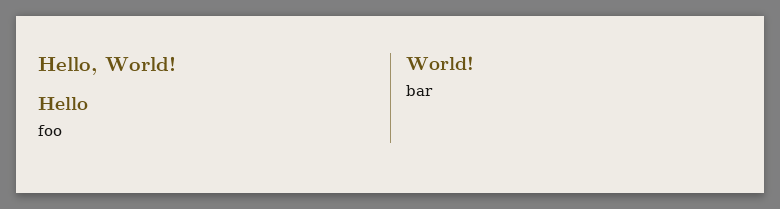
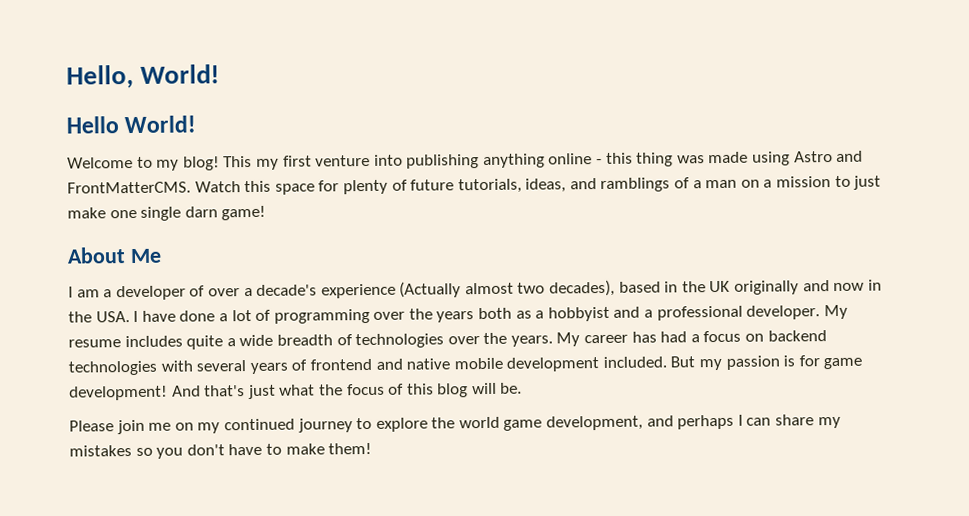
- Hello
- foo
- World!
- bar
+ Hello World!
+ Welcome to my blog! This my first venture into publishing anything online - this thing was made using Astro and FrontMatterCMS. Watch this space for plenty of future tutorials, ideas, and ramblings of a man on a mission to just make one single darn game!
+ About Me
+ I am a developer of over a decade's experience (Actually almost two decades), based in the UK originally and now in the USA. I have done a lot of programming over the years both as a hobbyist and a professional developer. My resume includes quite a wide breadth of technologies over the years. My career has had a focus on backend technologies with several years of frontend and native mobile development included. But my passion is for game development! And that's just what the focus of this blog will be.
+ Please join me on my continued journey to explore the world game development, and perhaps I can share my mistakes so you don't have to make them!

